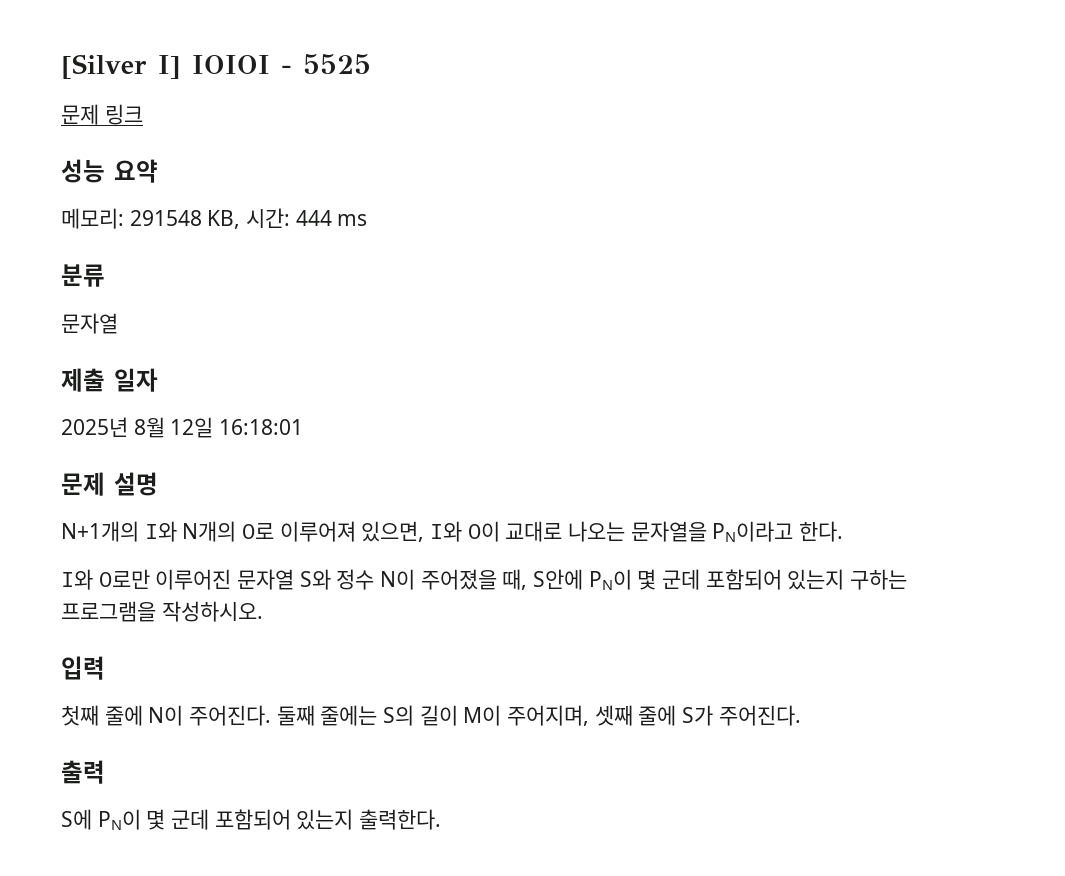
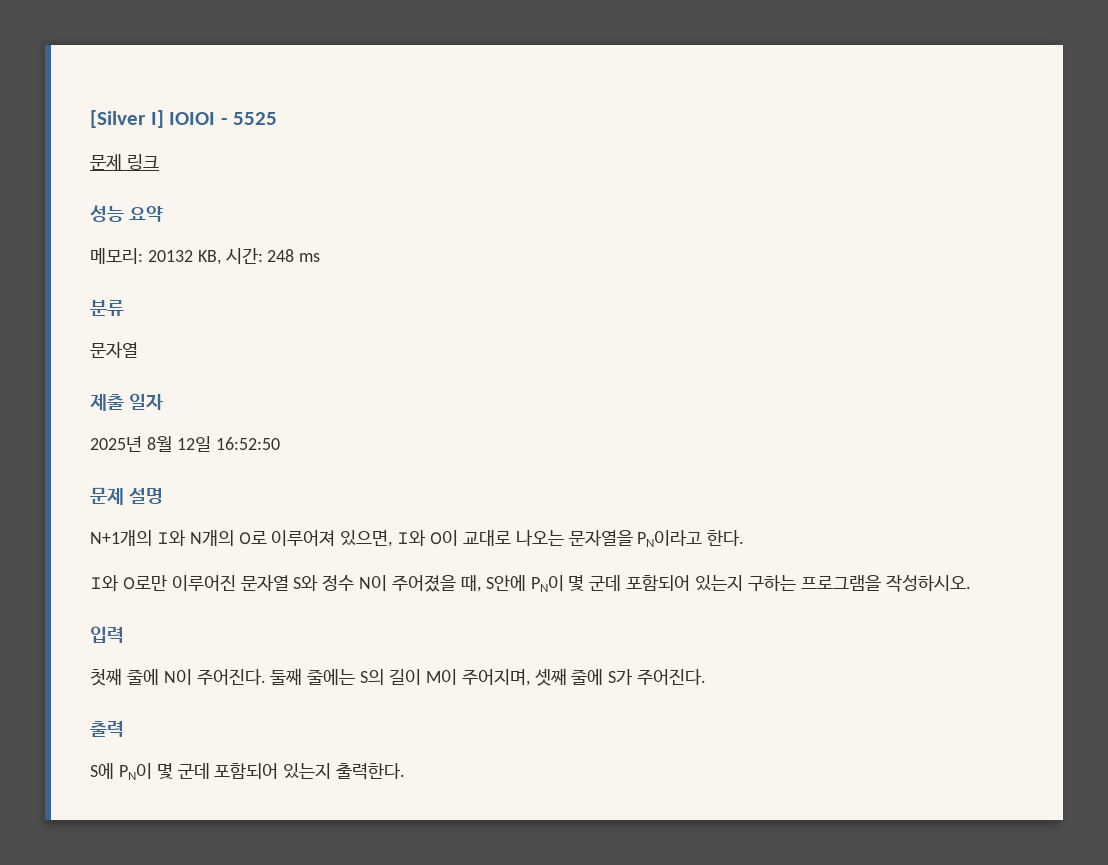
- 메모리: 291548 KB, 시간: 444 ms
+ 메모리: 20132 KB, 시간: 248 ms
- 2025년 8월 12일 16:18:01
+ 2025년 8월 12일 16:52:50

